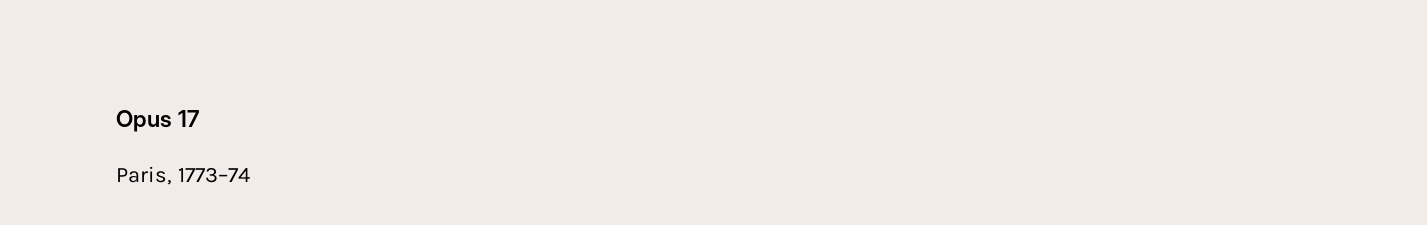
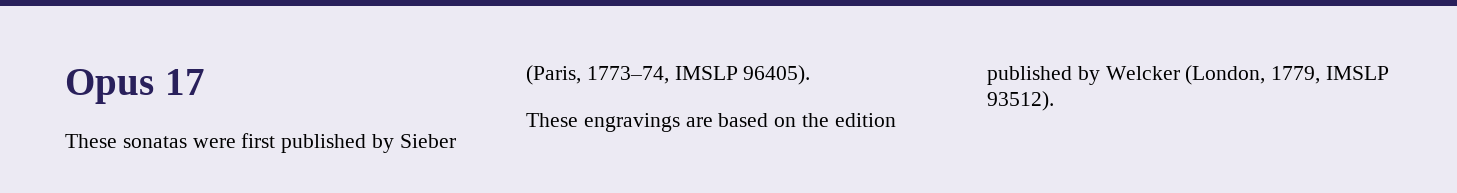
- Paris, 1773–74
+ These sonatas were first published by Sieber (Paris, 1773–74, IMSLP 96405).
+ These engravings are based on the edition published by Welcker (London, 1779, IMSLP 93512).

